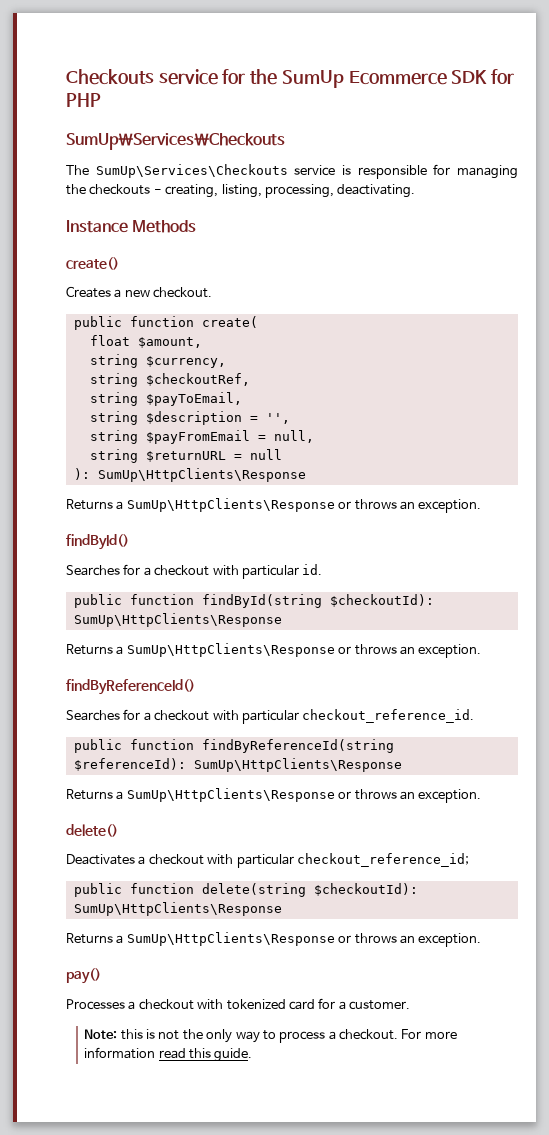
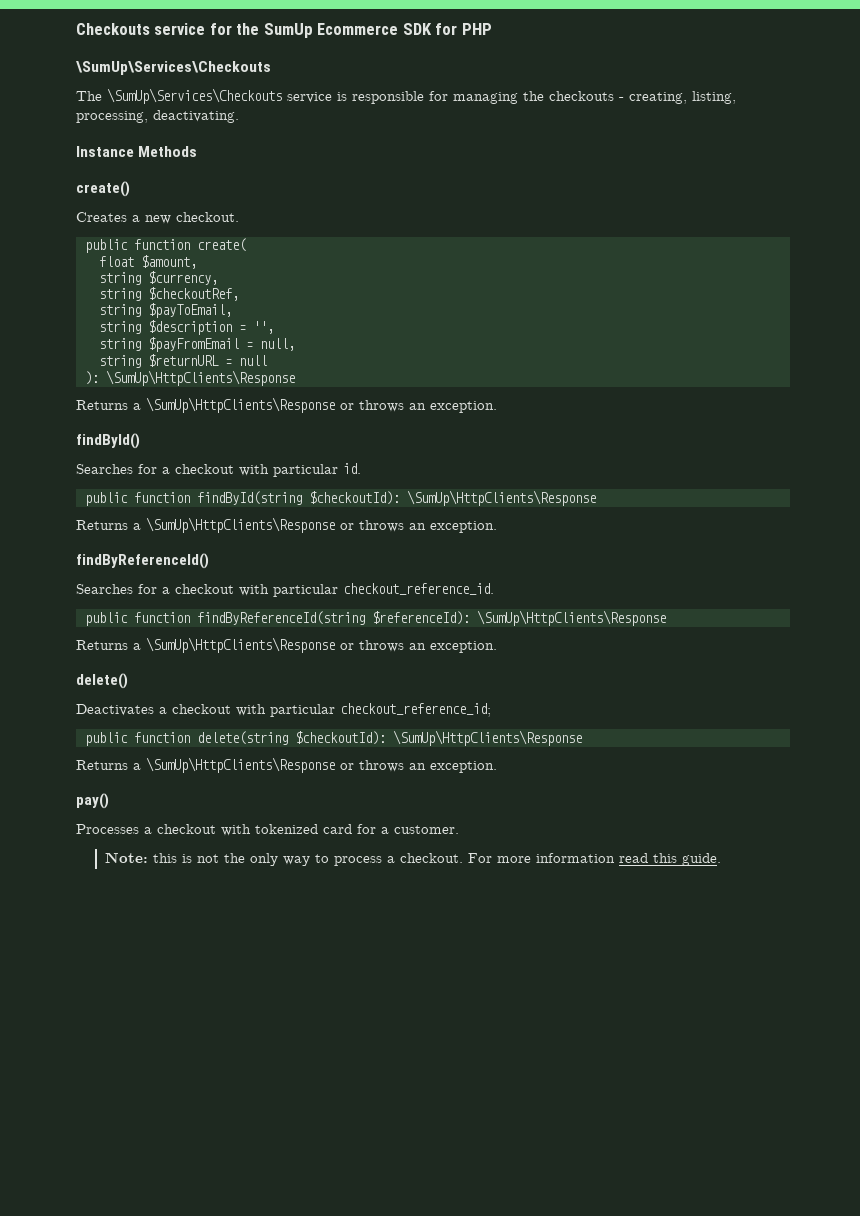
  Checkouts service for the SumUp Ecommerce SDK for PHP
- SumUp\Services\Checkouts
+ \SumUp\Services\Checkouts
- The SumUp\Services\Checkouts service is responsible for managing the checkouts - creating, listing, processing, deactivating.
+ The \SumUp\Services\Checkouts service is responsible for managing the checkouts - creating, listing, processing, deactivating.
- ): SumUp\HttpClients\Response
- Returns a SumUp\HttpClients\Response or throws an exception.
+ ): \SumUp\HttpClients\Response
+ Returns a \SumUp\HttpClients\Response or throws an exception.
- public function findById(string $checkoutId): SumUp\HttpClients\Response
- Returns a SumUp\HttpClients\Response or throws an exception.
+ public function findById(string $checkoutId): \SumUp\HttpClients\Response
+ Returns a \SumUp\HttpClients\Response or throws an exception.
- public function findByReferenceId(string $referenceId): SumUp\HttpClients\Response
- Returns a SumUp\HttpClients\Response or throws an exception.
+ public function findByReferenceId(string $referenceId): \SumUp\HttpClients\Response
+ Returns a \SumUp\HttpClients\Response or throws an exception.
- public function delete(string $checkoutId): SumUp\HttpClients\Response
- Returns a SumUp\HttpClients\Response or throws an exception.
+ public function delete(string $checkoutId): \SumUp\HttpClients\Response
+ Returns a \SumUp\HttpClients\Response or throws an exception.

